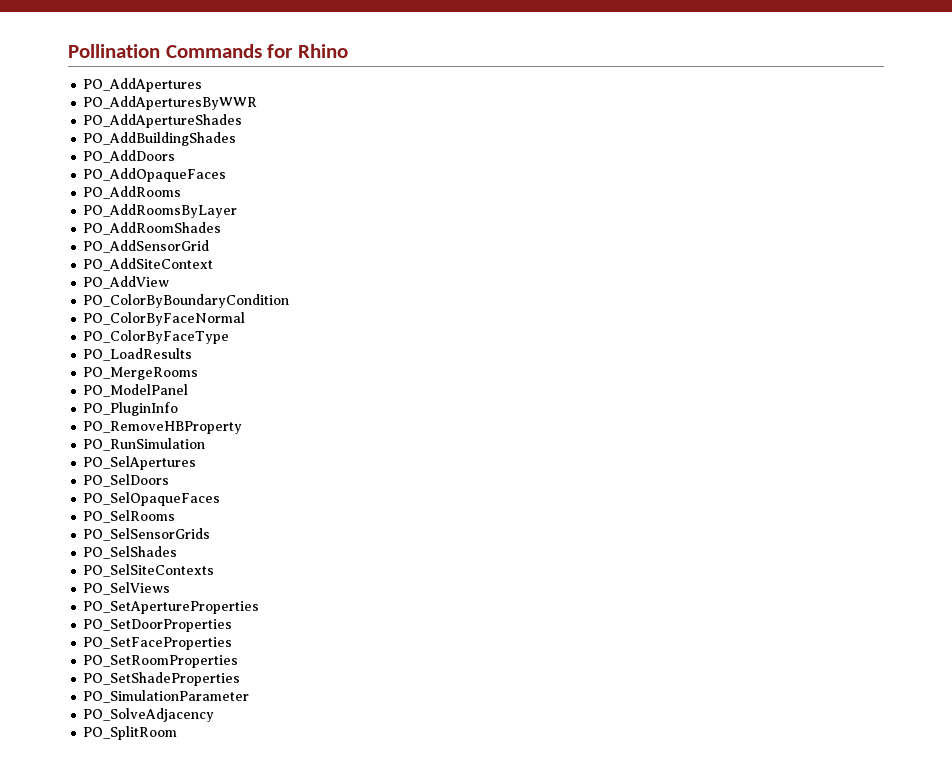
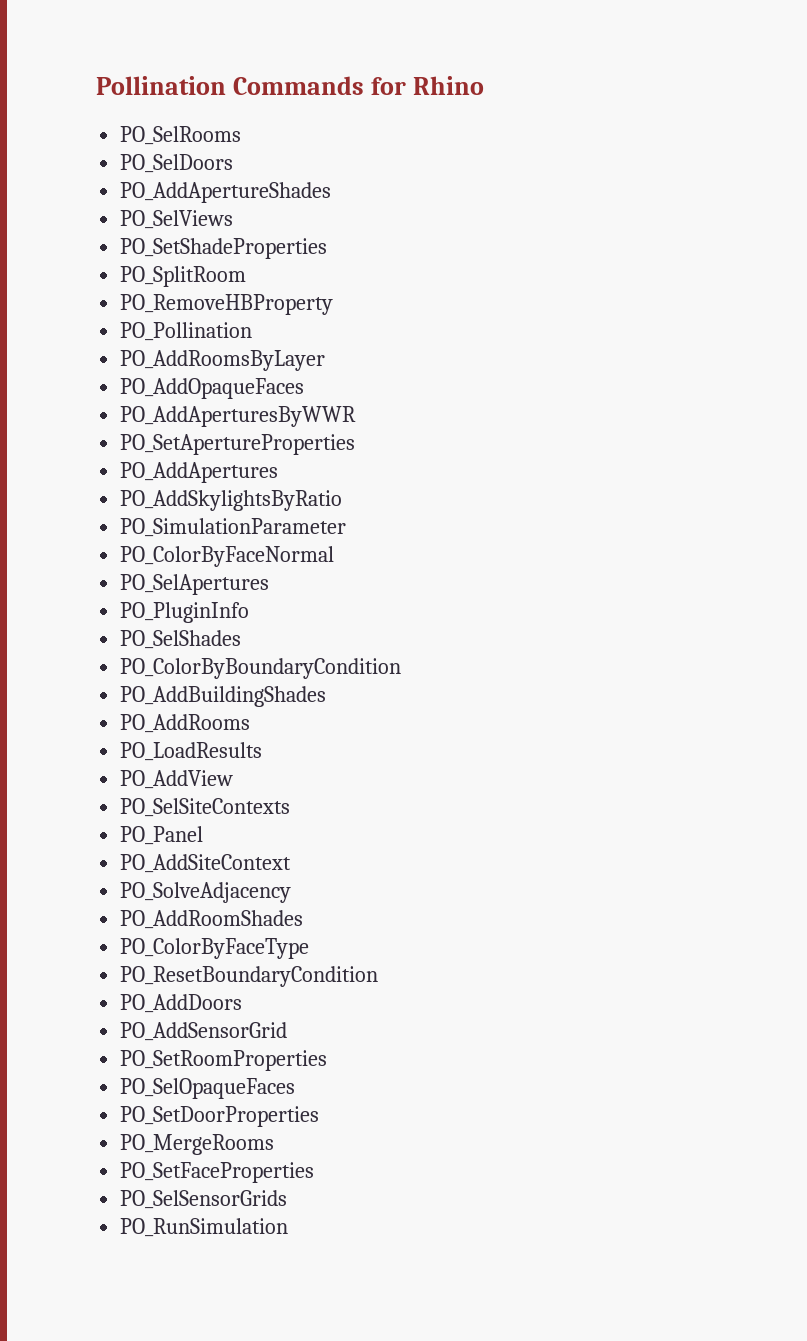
+ PO_SelRooms
+ PO_SelDoors
+ PO_AddApertureShades
+ PO_SelViews
+ PO_SetShadeProperties
+ PO_SplitRoom
+ PO_RemoveHBProperty
+ PO_Pollination
+ PO_AddRoomsByLayer
+ PO_AddOpaqueFaces
+ PO_AddAperturesByWWR
+ PO_SetApertureProperties
  PO_AddApertures
- PO_AddAperturesByWWR
- PO_AddApertureShades
+ PO_AddSkylightsByRatio
+ PO_SimulationParameter
+ PO_ColorByFaceNormal
+ PO_SelApertures
+ PO_PluginInfo
+ PO_SelShades
+ PO_ColorByBoundaryCondition
- PO_AddDoors
- PO_AddOpaqueFaces
- PO_AddRoomsByLayer
+ PO_LoadResults
+ PO_AddView
+ PO_SelSiteContexts
+ PO_Panel
+ PO_AddSiteContext
+ PO_SolveAdjacency
  PO_AddRoomShades
+ PO_ColorByFaceType
+ PO_ResetBoundaryCondition
+ PO_AddDoors
  PO_AddSensorGrid
- PO_AddSiteContext
- PO_AddView
- PO_ColorByBoundaryCondition
- PO_ColorByFaceNormal
- PO_ColorByFaceType
- PO_LoadResults
+ PO_SetRoomProperties
+ PO_SelOpaqueFaces
+ PO_SetDoorProperties
  PO_MergeRooms
- PO_ModelPanel
- PO_PluginInfo
- PO_RemoveHBProperty
+ PO_SetFaceProperties
+ PO_SelSensorGrids
  PO_RunSimulation
- PO_SelApertures
- PO_SelDoors
- PO_SelOpaqueFaces
- PO_SelRooms
- PO_SelSensorGrids
- PO_SelShades
- PO_SelSiteContexts
- PO_SelViews
- PO_SetApertureProperties
- PO_SetDoorProperties
- PO_SetFaceProperties
- PO_SetRoomProperties
- PO_SetShadeProperties
- PO_SimulationParameter
- PO_SolveAdjacency
- PO_SplitRoom

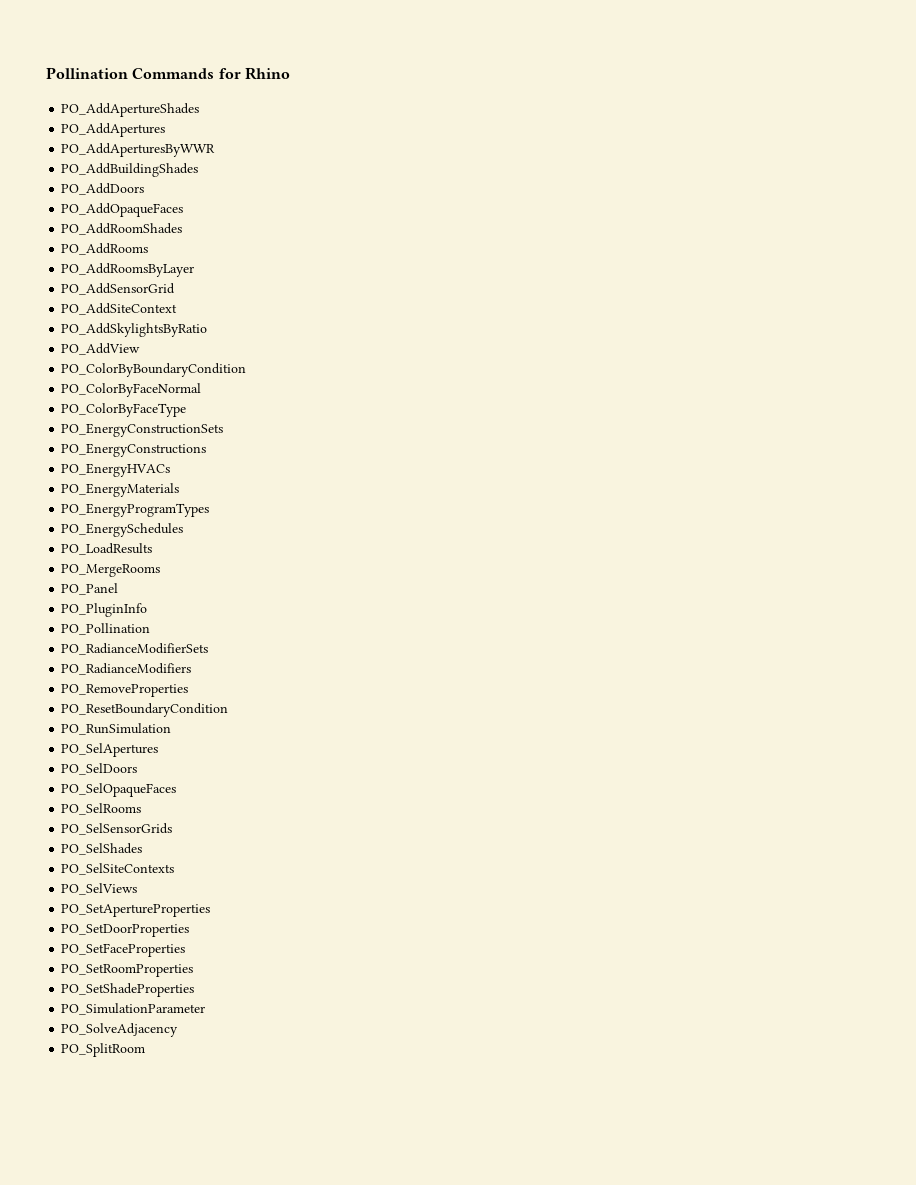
+ PO_AddApertureShades
+ PO_AddApertures
+ PO_AddAperturesByWWR
+ PO_AddBuildingShades
+ PO_AddDoors
+ PO_AddOpaqueFaces
+ PO_AddRoomShades
+ PO_AddRooms
+ PO_AddRoomsByLayer
+ PO_AddSensorGrid
+ PO_AddSiteContext
+ PO_AddSkylightsByRatio
+ PO_AddView
+ PO_ColorByBoundaryCondition
+ PO_ColorByFaceNormal
+ PO_ColorByFaceType
+ PO_EnergyConstructionSets
+ PO_EnergyConstructions
+ PO_EnergyHVACs
+ PO_EnergyMaterials
+ PO_EnergyProgramTypes
+ PO_EnergySchedules
+ PO_LoadResults
+ PO_MergeRooms
+ PO_Panel
+ PO_PluginInfo
+ PO_Pollination
+ PO_RadianceModifierSets
+ PO_RadianceModifiers
+ PO_RemoveProperties
+ PO_ResetBoundaryCondition
+ PO_RunSimulation
+ PO_SelApertures
+ PO_SelDoors
+ PO_SelOpaqueFaces
  PO_SelRooms
- PO_SelDoors
- PO_AddApertureShades
+ PO_SelSensorGrids
+ PO_SelShades
+ PO_SelSiteContexts
  PO_SelViews
+ PO_SetApertureProperties
+ PO_SetDoorProperties
+ PO_SetFaceProperties
+ PO_SetRoomProperties
  PO_SetShadeProperties
+ PO_SimulationParameter
+ PO_SolveAdjacency
  PO_SplitRoom
- PO_RemoveHBProperty
- PO_Pollination
- PO_AddRoomsByLayer
- PO_AddOpaqueFaces
- PO_AddAperturesByWWR
- PO_SetApertureProperties
- PO_AddApertures
- PO_AddSkylightsByRatio
- PO_SimulationParameter
- PO_ColorByFaceNormal
- PO_SelApertures
- PO_PluginInfo
- PO_SelShades
- PO_ColorByBoundaryCondition
- PO_AddBuildingShades
- PO_AddRooms
- PO_LoadResults
- PO_AddView
- PO_SelSiteContexts
- PO_Panel
- PO_AddSiteContext
- PO_SolveAdjacency
- PO_AddRoomShades
- PO_ColorByFaceType
- PO_ResetBoundaryCondition
- PO_AddDoors
- PO_AddSensorGrid
- PO_SetRoomProperties
- PO_SelOpaqueFaces
- PO_SetDoorProperties
- PO_MergeRooms
- PO_SetFaceProperties
- PO_SelSensorGrids
- PO_RunSimulation

